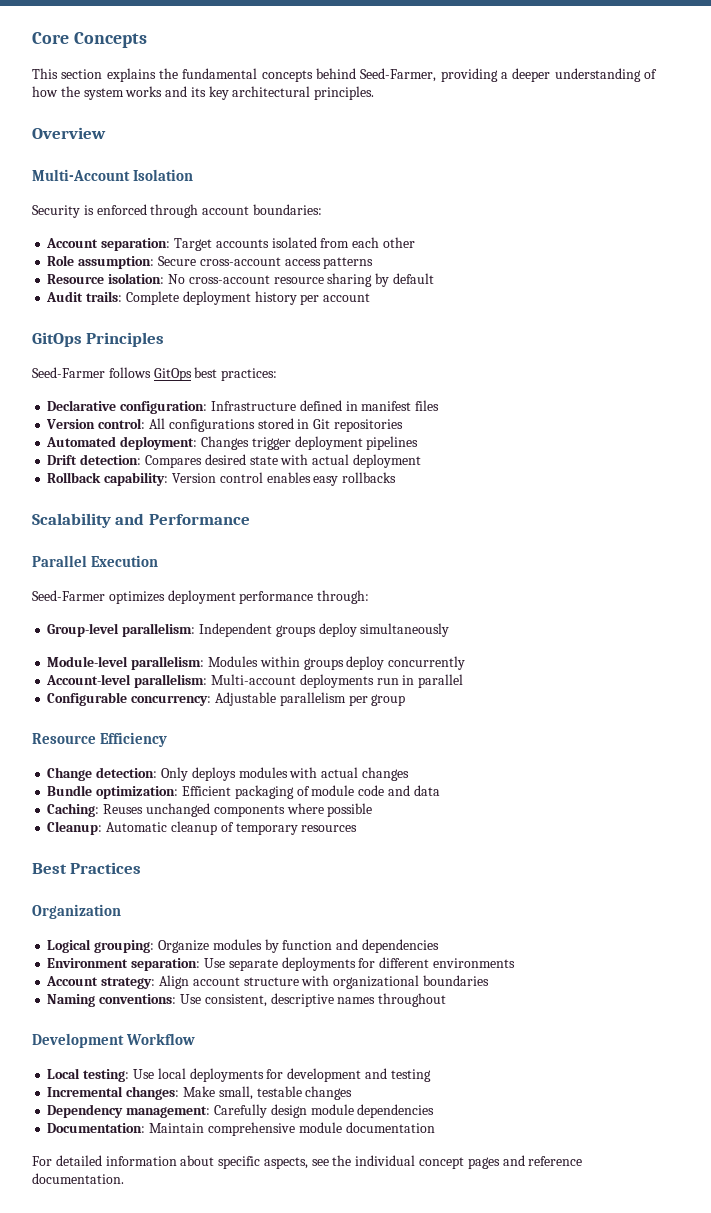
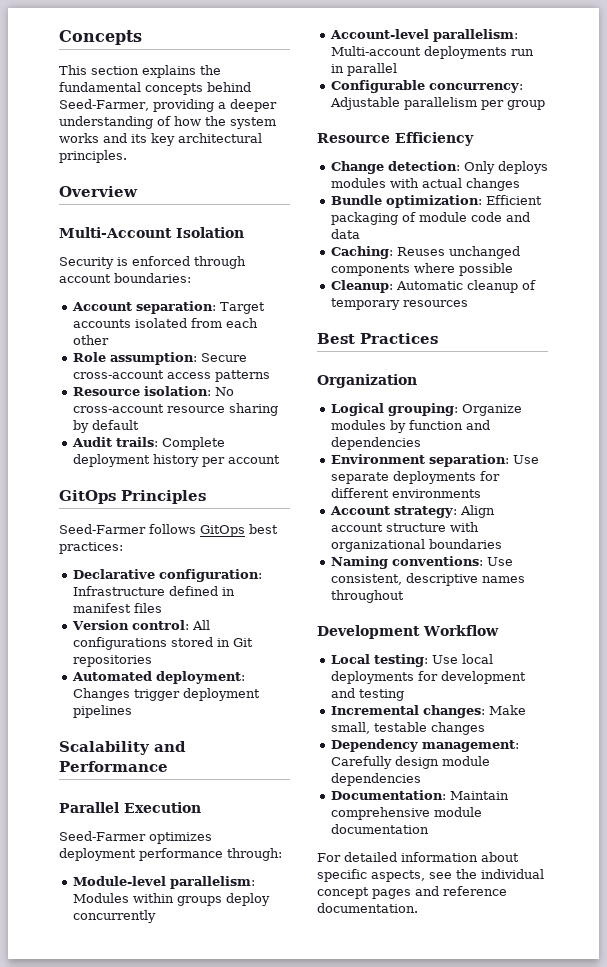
- Core Concepts
+ Concepts
- Drift detection: Compares desired state with actual deployment
- Rollback capability: Version control enables easy rollbacks
- Group-level parallelism: Independent groups deploy simultaneously

